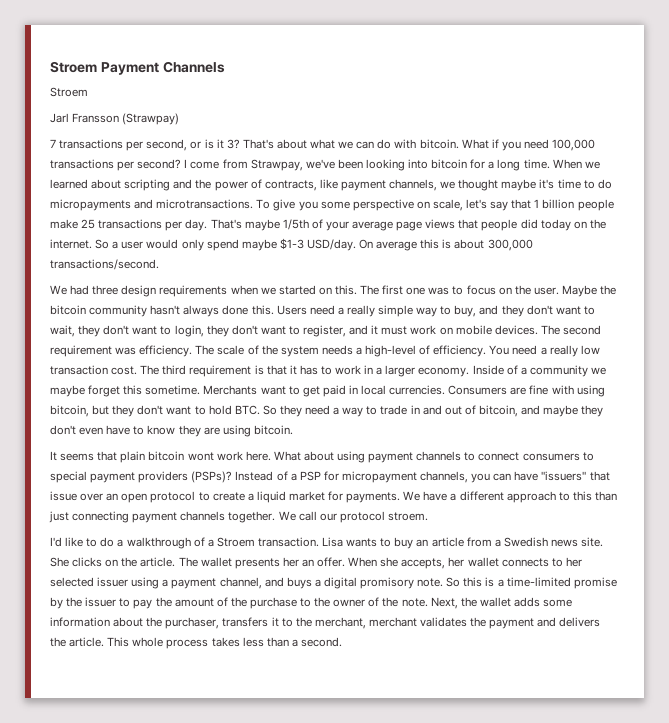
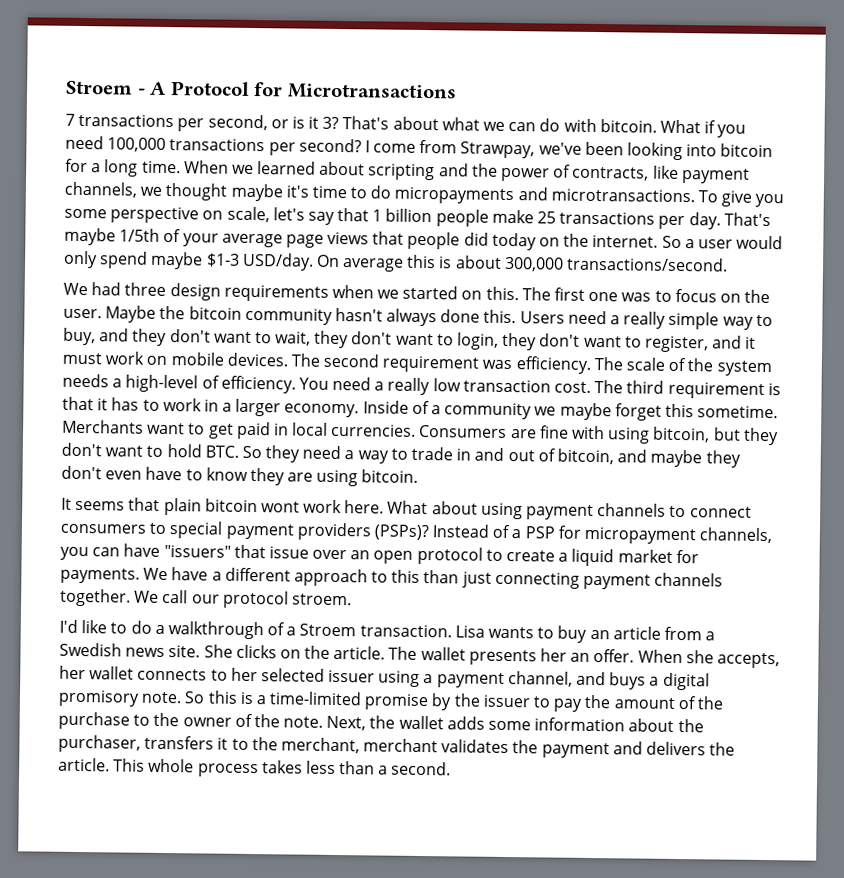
- Stroem Payment Channels
- Stroem
- Jarl Fransson (Strawpay)
+ Stroem - A Protocol for Microtransactions

